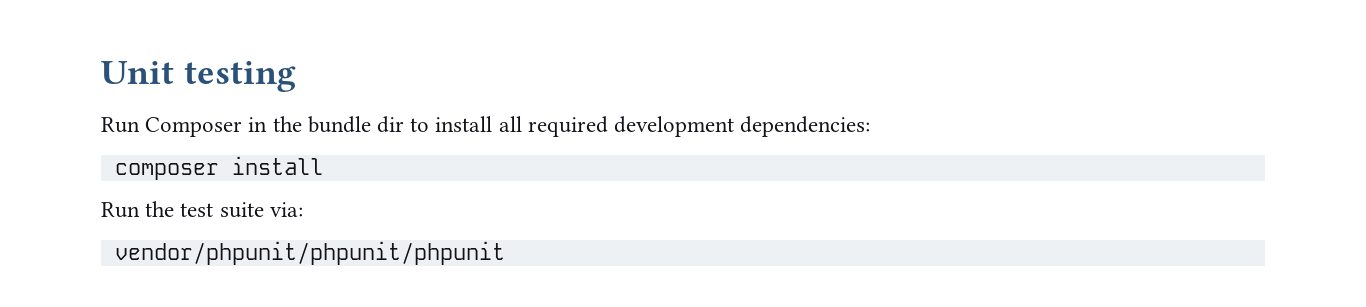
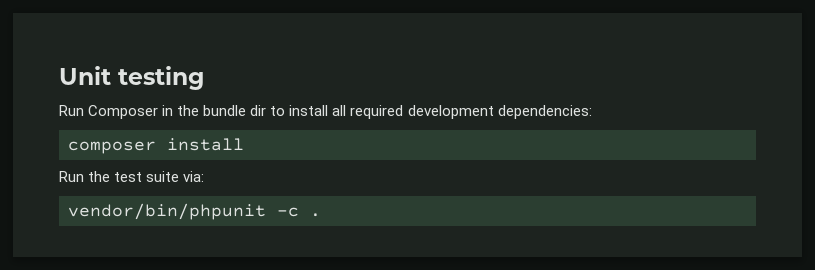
- vendor/phpunit/phpunit/phpunit
+ vendor/bin/phpunit -c .

